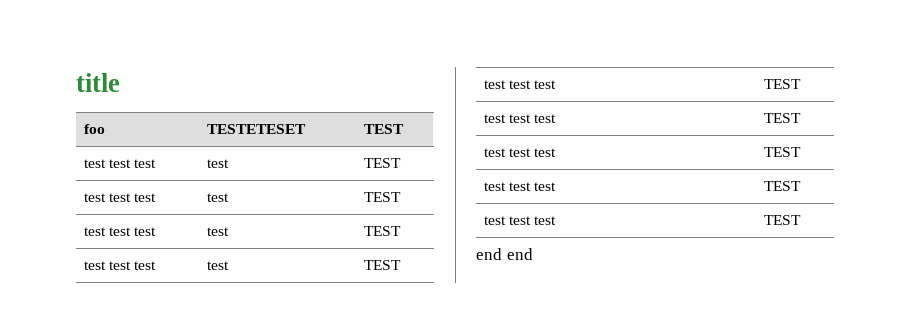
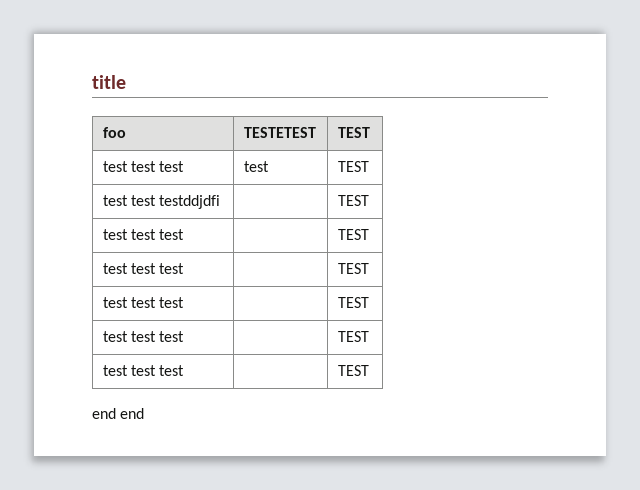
- foo | TESTETESET | TEST
+ foo | TESTETEST | TEST
  test test test | test | TEST
- test test test | test | TEST
- test test test | test | TEST
- test test test | test | TEST
+ test test testddjdfi | | TEST

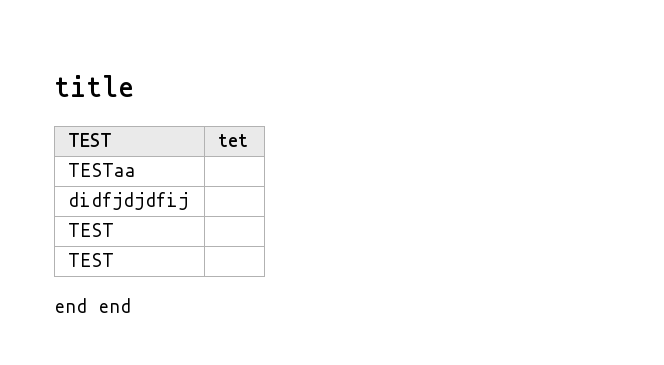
- foo | TESTETEST | TEST
- test test test | test | TEST
- test test testddjdfi | | TEST
- test test test | | TEST
- test test test | | TEST
- test test test | | TEST
- test test test | | TEST
- test test test | | TEST
+ TEST | tet
+ TESTaa |
+ didfjdjdfij |
+ TEST |
+ TEST |

